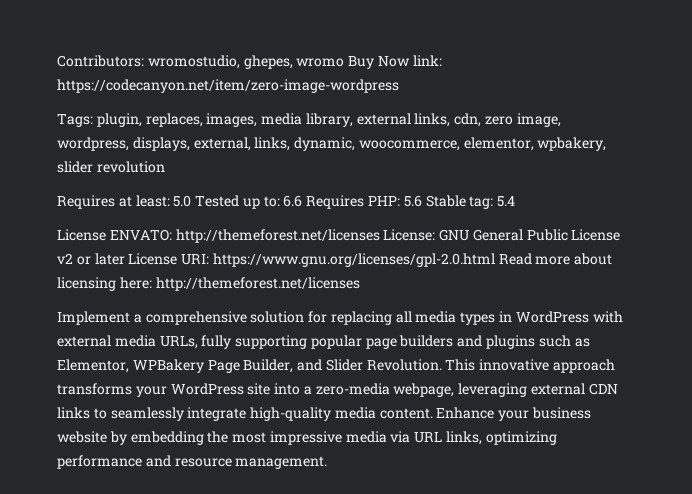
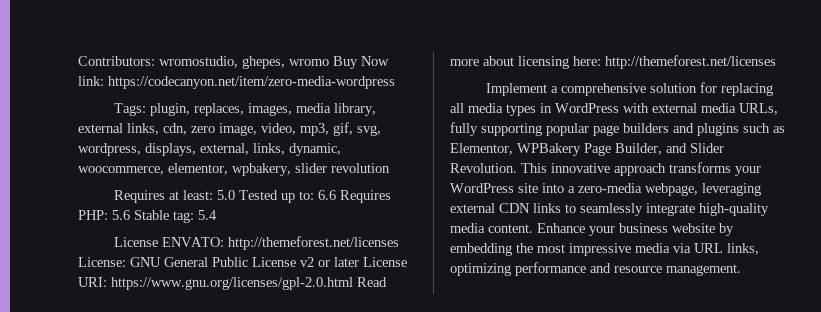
- Contributors: wromostudio, ghepes, wromo Buy Now link: https://codecanyon.net/item/zero-image-wordpress
+ Contributors: wromostudio, ghepes, wromo Buy Now link: https://codecanyon.net/item/zero-media-wordpress
- Tags: plugin, replaces, images, media library, external links, cdn, zero image, wordpress, displays, external, links, dynamic, woocommerce, elementor, wpbakery, slider revolution
+ Tags: plugin, replaces, images, media library, external links, cdn, zero image, video, mp3, gif, svg, wordpress, displays, external, links, dynamic, woocommerce, elementor, wpbakery, slider revolution

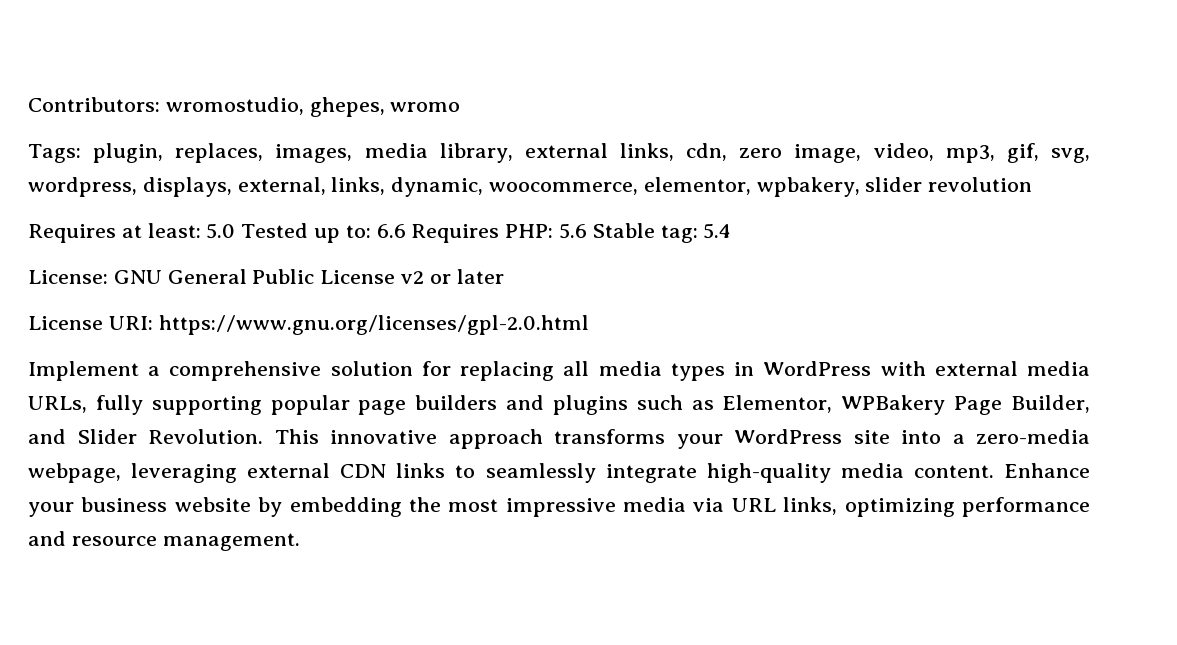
- Contributors: wromostudio, ghepes, wromo Buy Now link: https://codecanyon.net/item/zero-media-wordpress
+ Contributors: wromostudio, ghepes, wromo
- License ENVATO: http://themeforest.net/licenses License: GNU General Public License v2 or later License URI: https://www.gnu.org/licenses/gpl-2.0.html Read more about licensing here: http://themeforest.net/licenses
+ License: GNU General Public License v2 or later
+ License URI: https://www.gnu.org/licenses/gpl-2.0.html

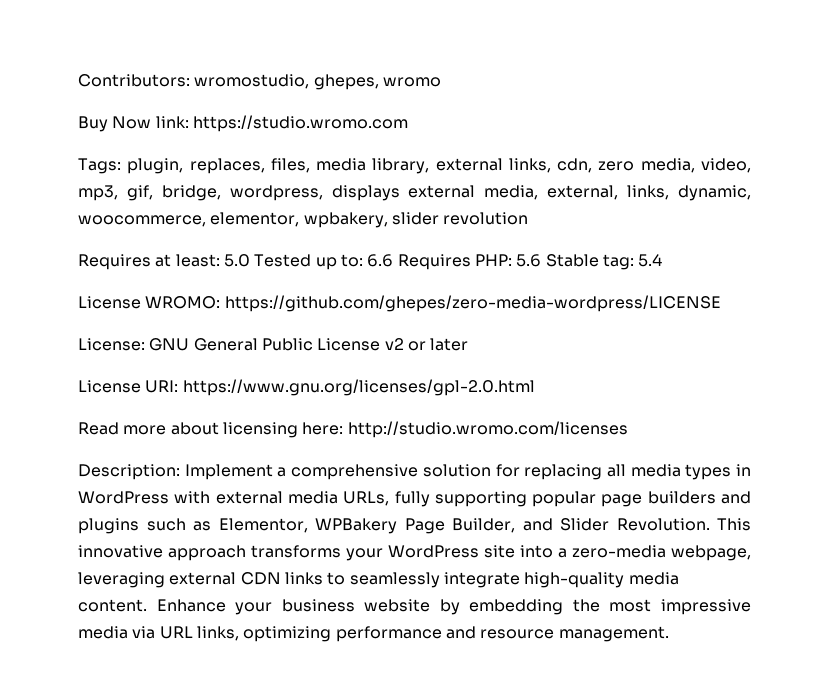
+ Buy Now link: https://studio.wromo.com
- Tags: plugin, replaces, images, media library, external links, cdn, zero image, video, mp3, gif, svg, wordpress, displays, external, links, dynamic, woocommerce, elementor, wpbakery, slider revolution
+ Tags: plugin, replaces, files, media library, external links, cdn, zero media, video, mp3, gif, bridge, wordpress, displays external media, external, links, dynamic, woocommerce, elementor, wpbakery, slider revolution
+ License WROMO: https://github.com/ghepes/zero-media-wordpress/LICENSE
- Implement a comprehensive solution for replacing all media types in WordPress with external media URLs, fully supporting popular page builders and plugins such as Elementor, WPBakery Page Builder, and Slider Revolution.
+ Read more about licensing here: http://studio.wromo.com/licenses
+ Description: Implement a comprehensive solution for replacing all media types in WordPress with external media URLs, fully supporting popular page builders and plugins such as Elementor, WPBakery Page Builder, and Slider Revolution.

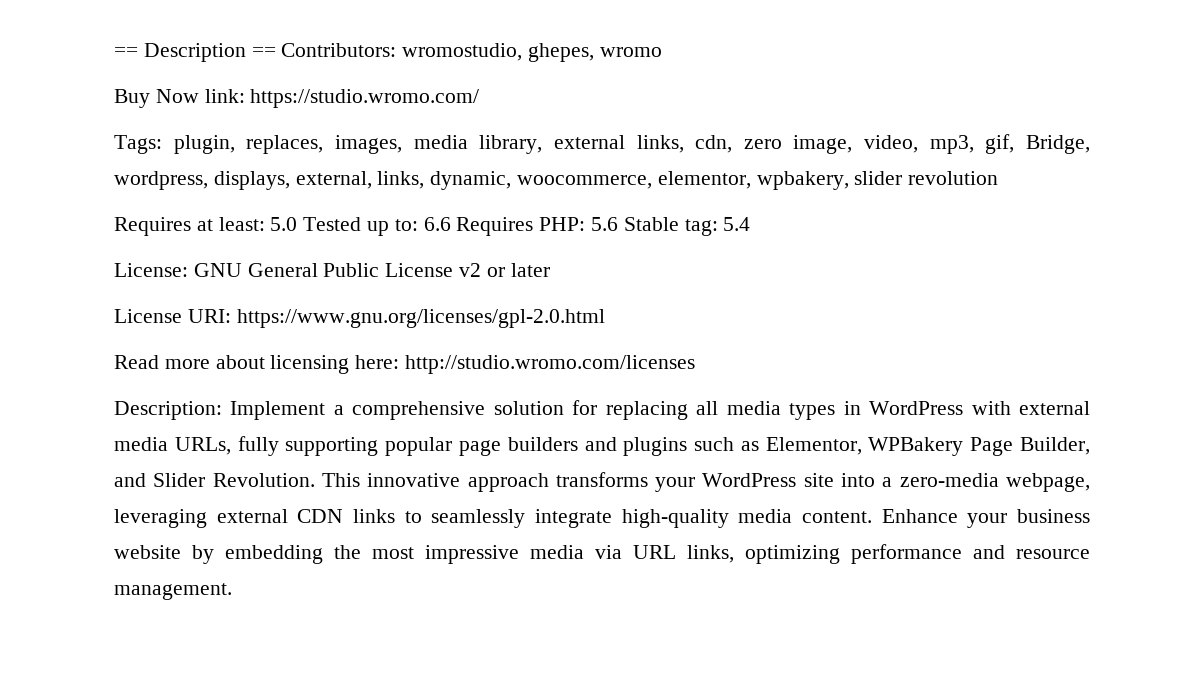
- Contributors: wromostudio, ghepes, wromo
+ == Description == Contributors: wromostudio, ghepes, wromo
- Buy Now link: https://studio.wromo.com
+ Buy Now link: https://studio.wromo.com/
- Tags: plugin, replaces, files, media library, external links, cdn, zero media, video, mp3, gif, bridge, wordpress, displays external media, external, links, dynamic, woocommerce, elementor, wpbakery, slider revolution
+ Tags: plugin, replaces, images, media library, external links, cdn, zero image, video, mp3, gif, Bridge, wordpress, displays, external, links, dynamic, woocommerce, elementor, wpbakery, slider revolution
- License WROMO: https://github.com/ghepes/zero-media-wordpress/LICENSE

